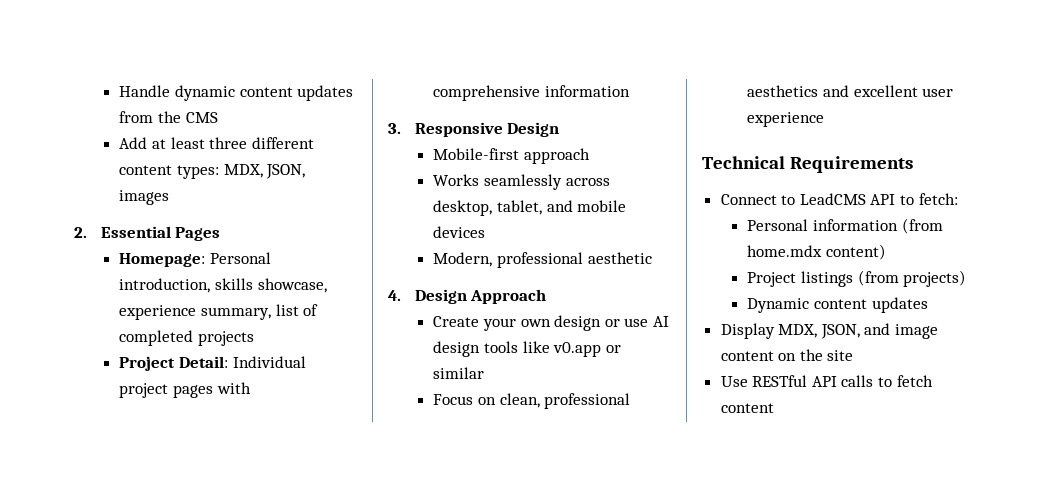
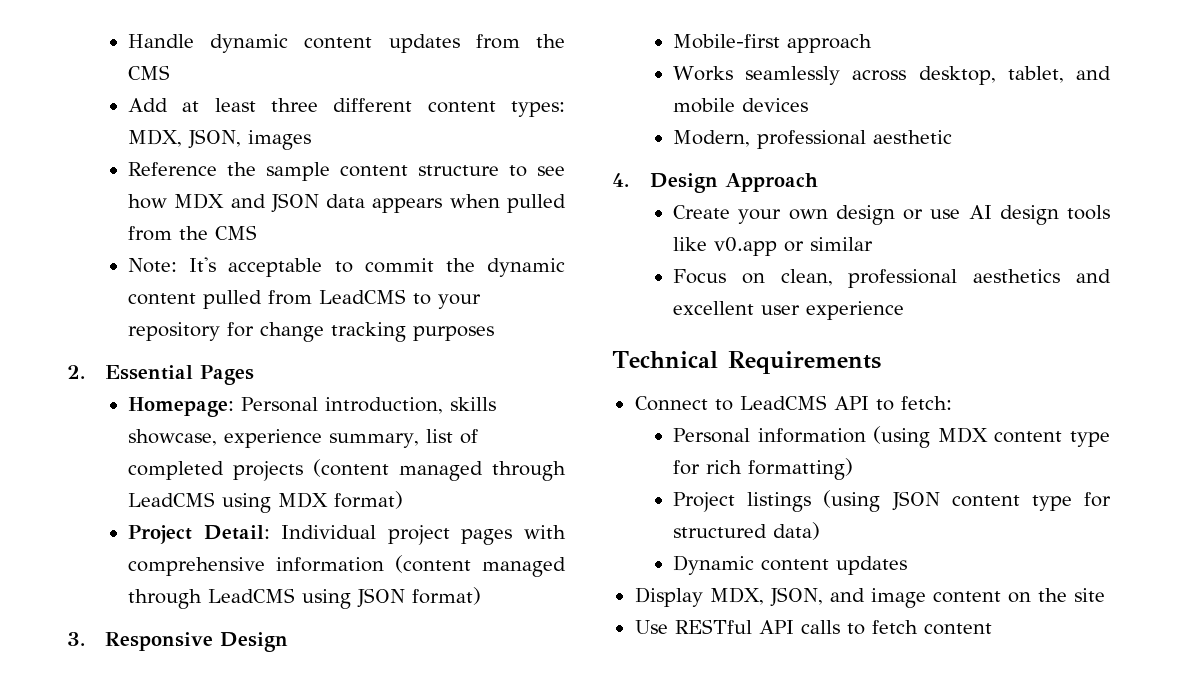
+ Reference the sample content structure to see how MDX and JSON data appears when pulled from the CMS
+ Note: It's acceptable to commit the dynamic content pulled from LeadCMS to your repository for change tracking purposes
- Homepage: Personal introduction, skills showcase, experience summary, list of completed projects
+ Homepage: Personal introduction, skills showcase, experience summary, list of completed projects (content managed through LeadCMS using MDX format)
- Project Detail: Individual project pages with comprehensive information
+ Project Detail: Individual project pages with comprehensive information (content managed through LeadCMS using JSON format)
- Personal information (from home.mdx content)
- Project listings (from projects)
+ Personal information (using MDX content type for rich formatting)
+ Project listings (using JSON content type for structured data)

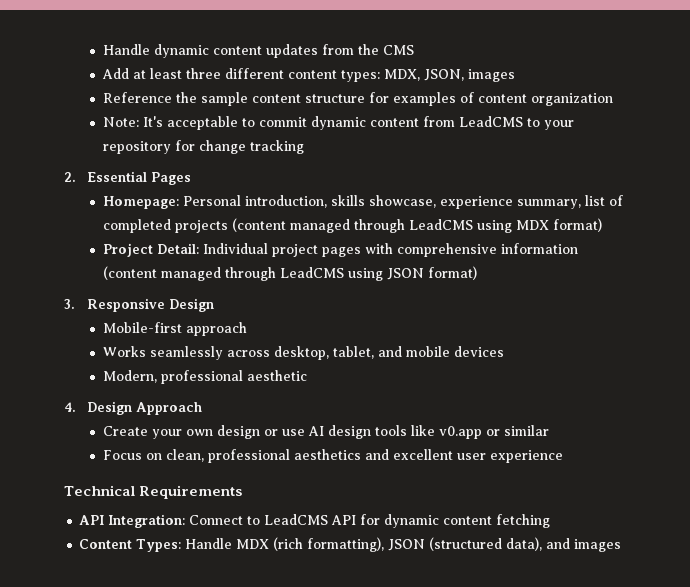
- Reference the sample content structure to see how MDX and JSON data appears when pulled from the CMS
+ Reference the sample content structure for examples of content organization
- Note: It's acceptable to commit the dynamic content pulled from LeadCMS to your repository for change tracking purposes
+ Note: It's acceptable to commit dynamic content from LeadCMS to your repository for change tracking
- Connect to LeadCMS API to fetch:
- Personal information (using MDX content type for rich formatting)
- Project listings (using JSON content type for structured data)
- Dynamic content updates
- Display MDX, JSON, and image content on the site
- Use RESTful API calls to fetch content
+ API Integration: Connect to LeadCMS API for dynamic content fetching
+ Content Types: Handle MDX (rich formatting), JSON (structured data), and images

